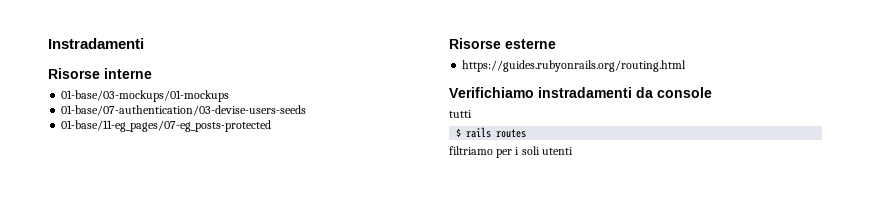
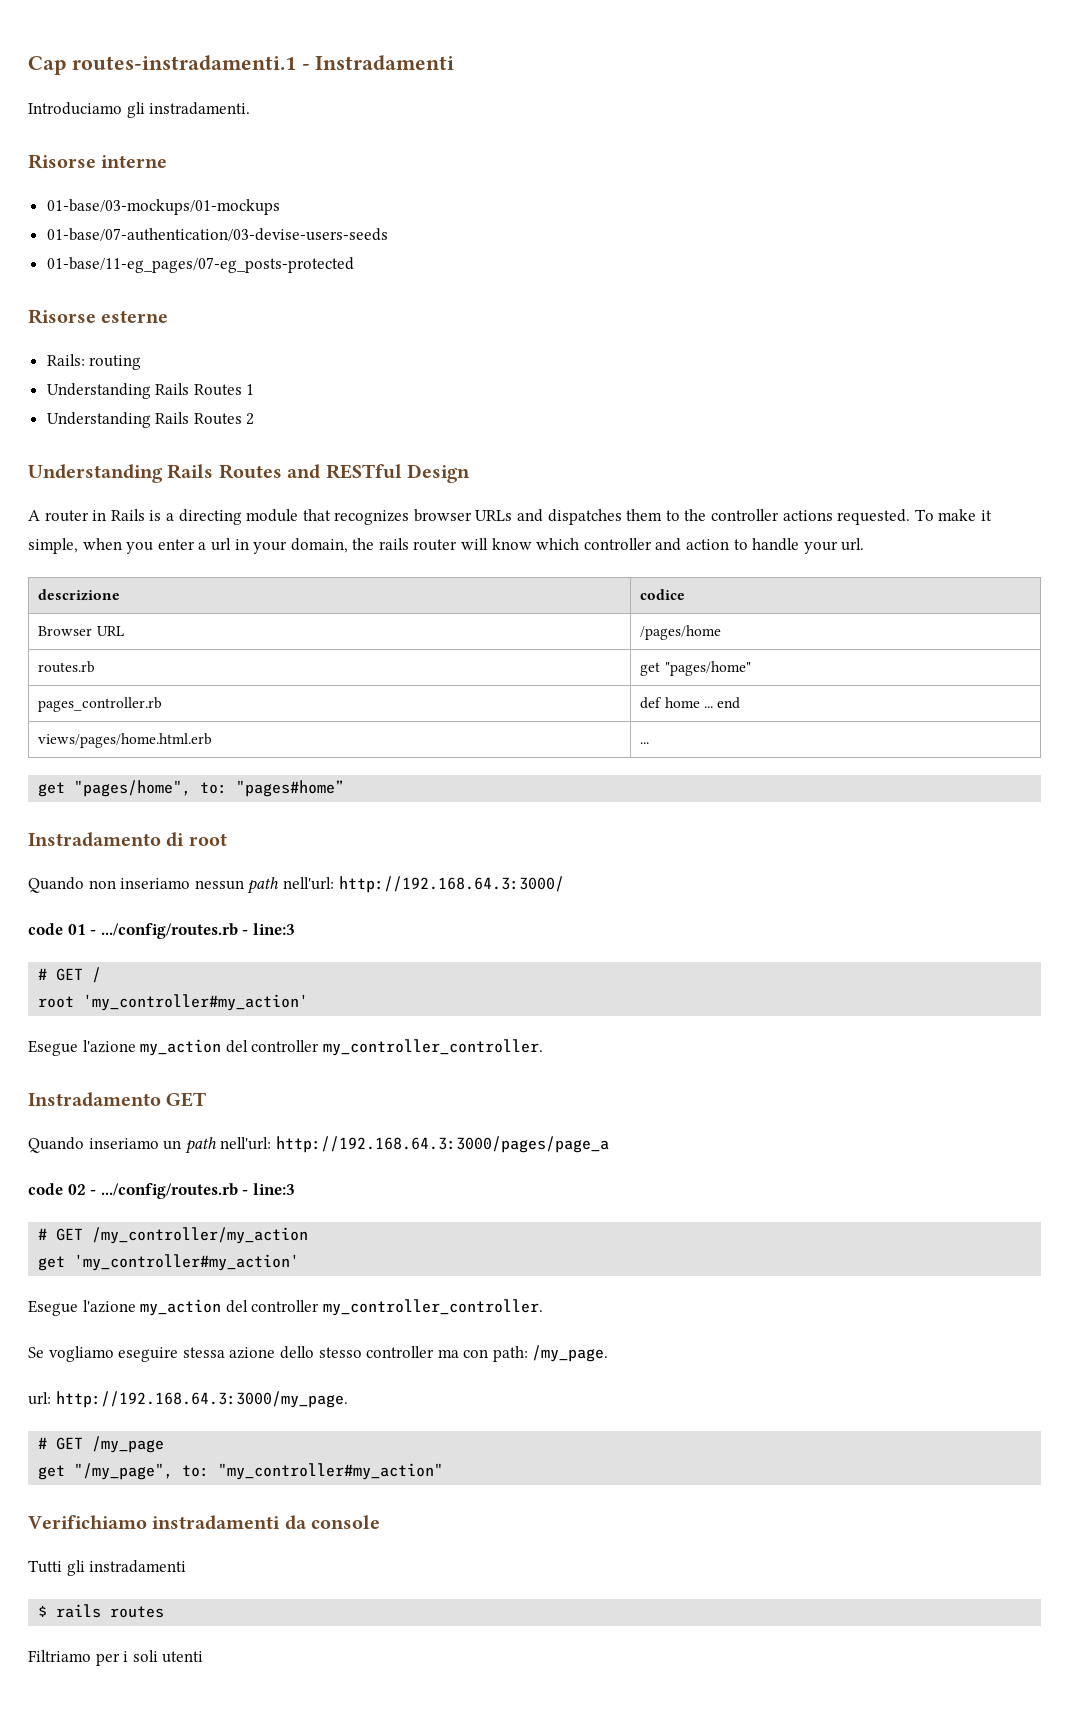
- Instradamenti
+ Cap routes-instradamenti.1 - Instradamenti
+ Introduciamo gli instradamenti.
- https://guides.rubyonrails.org/routing.html
+ Rails: routing
+ Understanding Rails Routes 1
+ Understanding Rails Routes 2
+ Understanding Rails Routes and RESTful Design
+ A router in Rails is a directing module that recognizes browser URLs and dispatches them to the controller actions requested. To make it simple, when you enter a url in your domain, the rails router will know which controller and action to handle your url.
+ descrizione | codice
+ Browser URL | /pages/home
+ routes.rb | get "pages/home"
+ pages_controller.rb | def home ... end
+ views/pages/home.html.erb | ...
+ get "pages/home", to: "pages#home”
+ Instradamento di root
+ Quando non inseriamo nessun path nell'url: http://192.168.64.3:3000/
+ code 01 - .../config/routes.rb - line:3
+ # GET /
+ root 'my_controller#my_action'
+ Esegue l'azione my_action del controller my_controller_controller.
+ Instradamento GET
+ Quando inseriamo un path nell'url: http://192.168.64.3:3000/pages/page_a
+ code 02 - .../config/routes.rb - line:3
+ # GET /my_controller/my_action
+ get 'my_controller#my_action'
+ Esegue l'azione my_action del controller my_controller_controller.
+ Se vogliamo eseguire stessa azione dello stesso controller ma con path: /my_page.
+ url: http://192.168.64.3:3000/my_page.
+ # GET /my_page
+ get "/my_page", to: "my_controller#my_action"
- tutti
+ Tutti gli instradamenti
- filtriamo per i soli utenti
+ Filtriamo per i soli utenti

